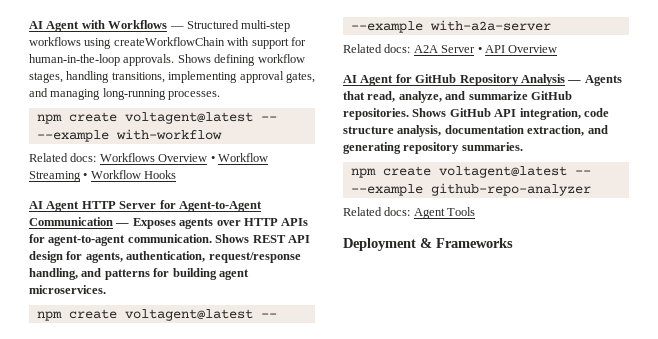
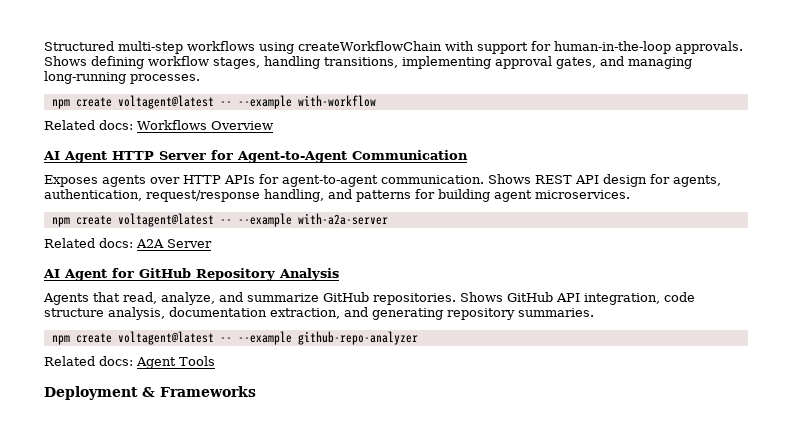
- AI Agent with Workflows — Structured multi-step workflows using createWorkflowChain with support for human-in-the-loop approvals.
+ Structured multi-step workflows using createWorkflowChain with support for human-in-the-loop approvals.
- Related docs: Workflows Overview • Workflow Streaming • Workflow Hooks
+ Related docs: Workflows Overview
- AI Agent HTTP Server for Agent-to-Agent Communication — Exposes agents over HTTP APIs for agent-to-agent communication.
+ AI Agent HTTP Server for Agent-to-Agent Communication
+ Exposes agents over HTTP APIs for agent-to-agent communication.
- Related docs: A2A Server • API Overview
+ Related docs: A2A Server
- AI Agent for GitHub Repository Analysis — Agents that read, analyze, and summarize GitHub repositories.
+ AI Agent for GitHub Repository Analysis
+ Agents that read, analyze, and summarize GitHub repositories.

